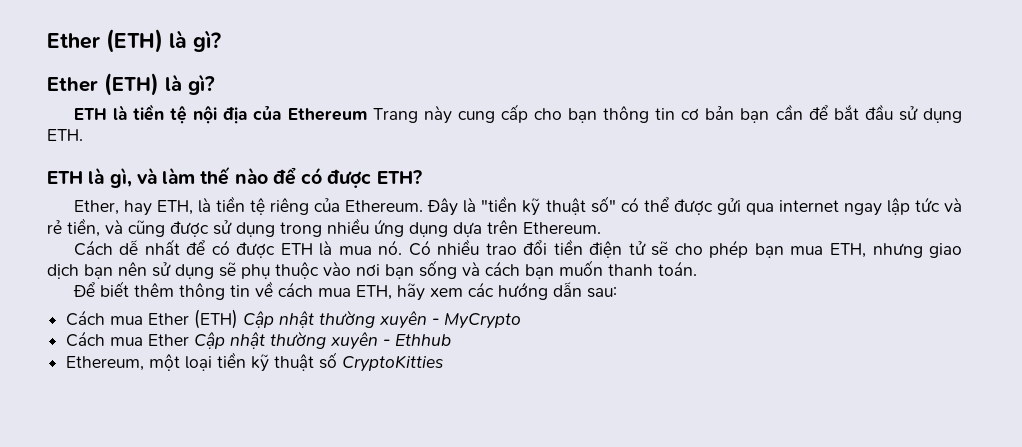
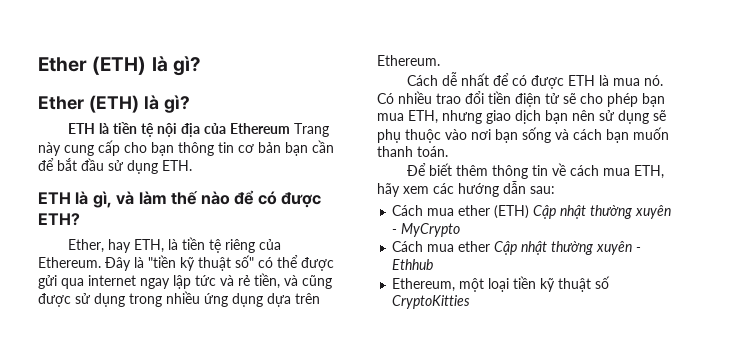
- Cách mua Ether (ETH) Cập nhật thường xuyên - MyCrypto
+ Cách mua ether (ETH) Cập nhật thường xuyên - MyCrypto
- Cách mua Ether Cập nhật thường xuyên - Ethhub
+ Cách mua ether Cập nhật thường xuyên - Ethhub

